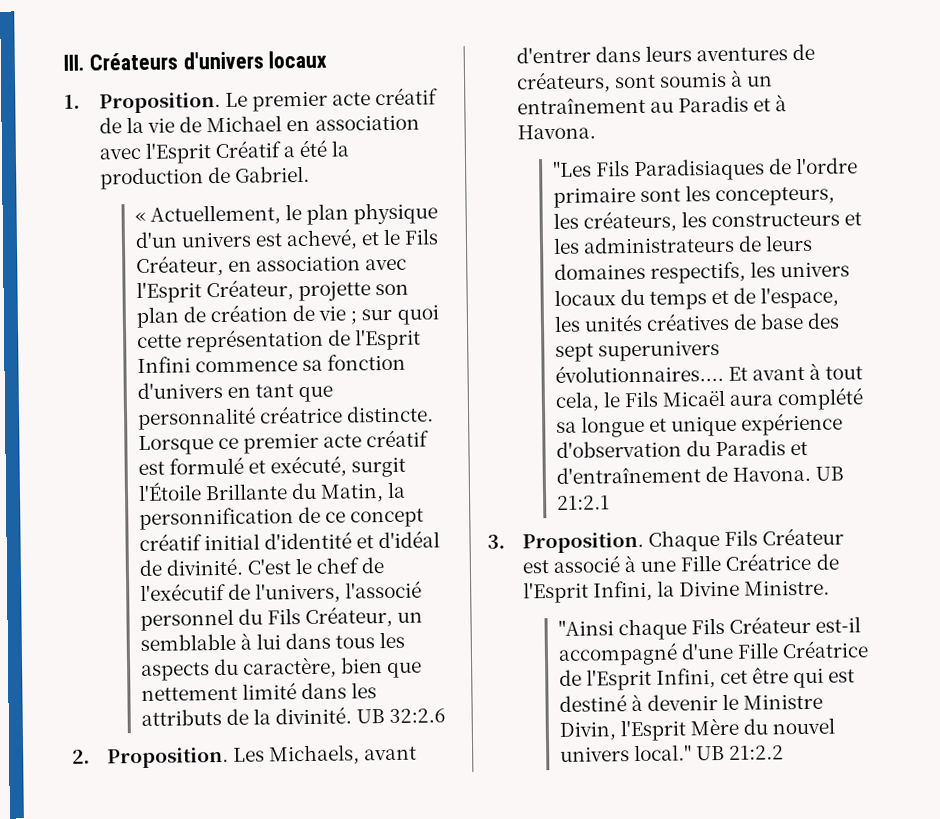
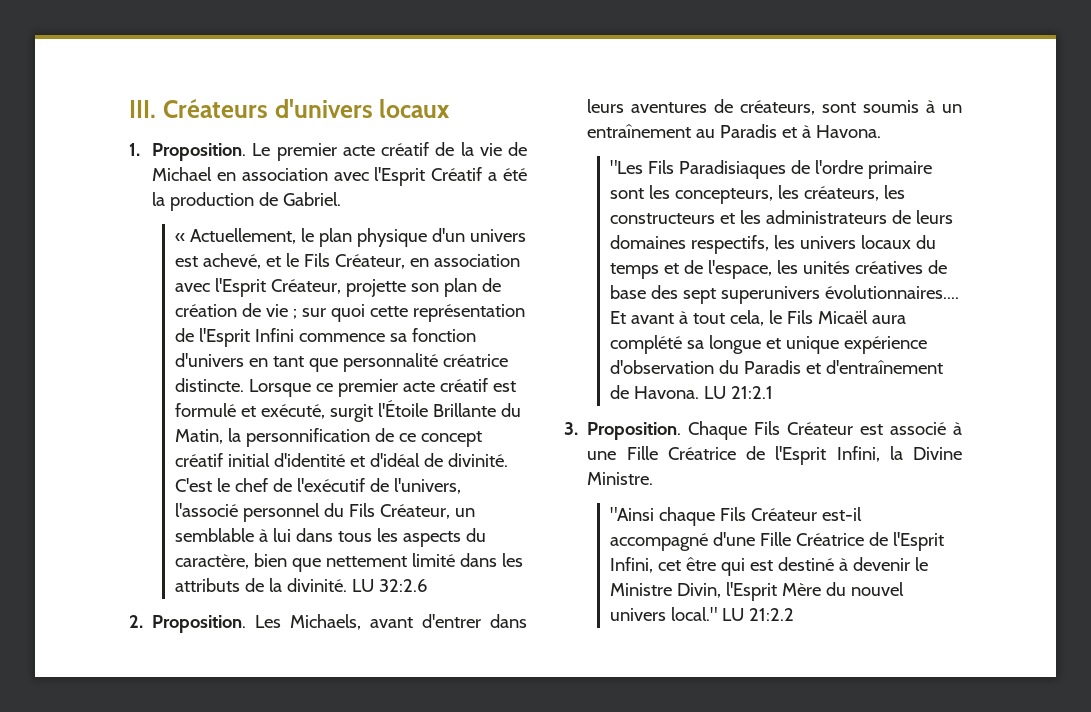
- UB 32:2.6
+ LU 32:2.6
- UB 21:2.1
+ LU 21:2.1
- UB 21:2.2
+ LU 21:2.2

